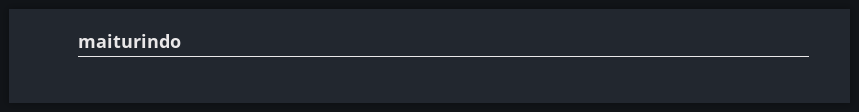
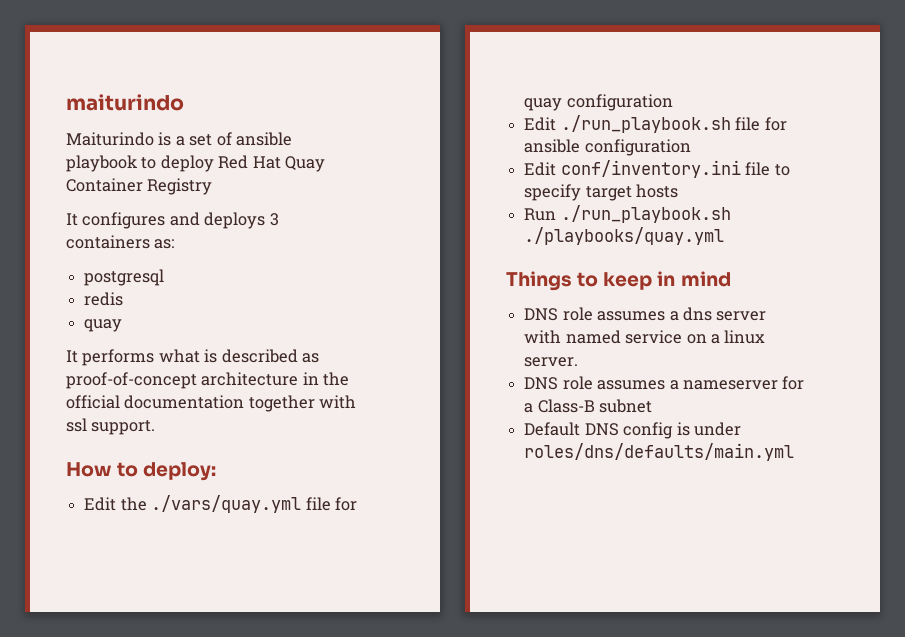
+ Maiturindo is a set of ansible playbook to deploy Red Hat Quay Container Registry
+ It configures and deploys 3 containers as:
+ postgresql
+ redis
+ quay
+ It performs what is described as proof-of-concept architecture in the official documentation together with ssl support.
+ How to deploy:
+ Edit the ./vars/quay.yml file for quay configuration
+ Edit ./run_playbook.sh file for ansible configuration
+ Edit conf/inventory.ini file to specify target hosts
+ Run ./run_playbook.sh ./playbooks/quay.yml
+ Things to keep in mind
+ DNS role assumes a dns server with named service on a linux server.
+ DNS role assumes a nameserver for a Class-B subnet
+ Default DNS config is under roles/dns/defaults/main.yml

